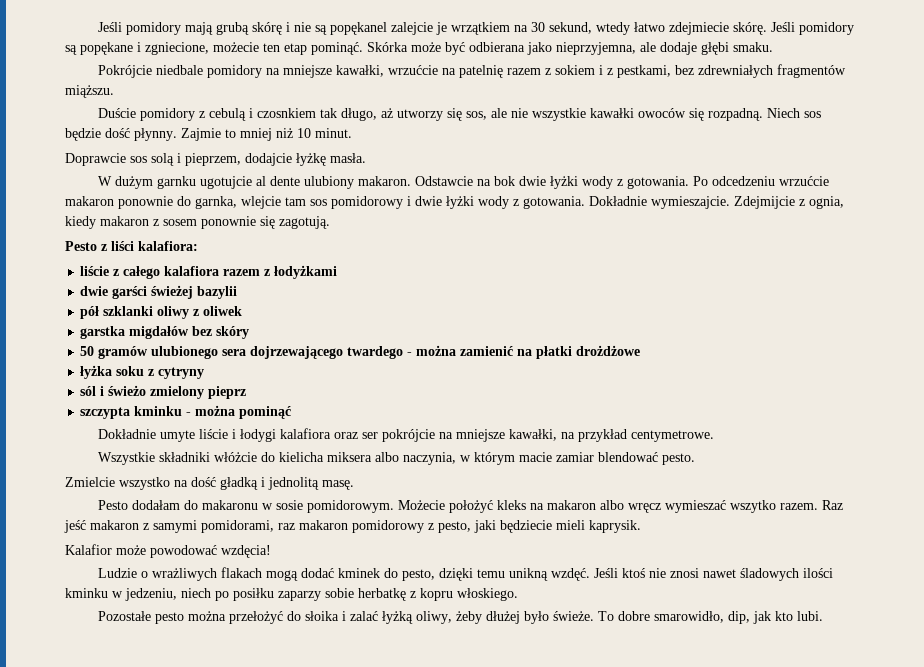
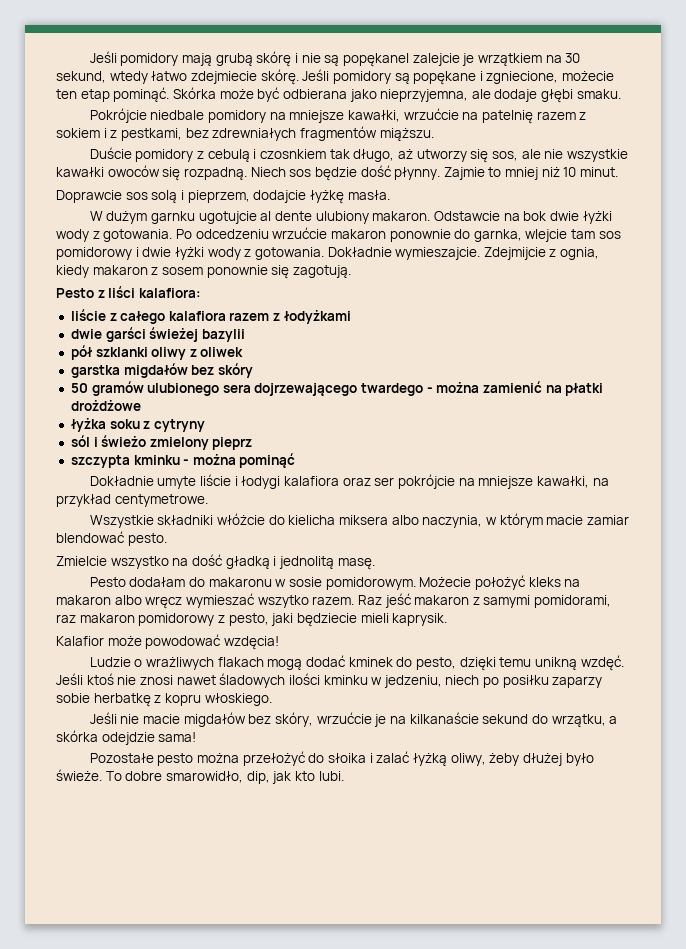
+ Jeśli nie macie migdałów bez skóry, wrzućcie je na kilkanaście sekund do wrzątku, a skórka odejdzie sama!

